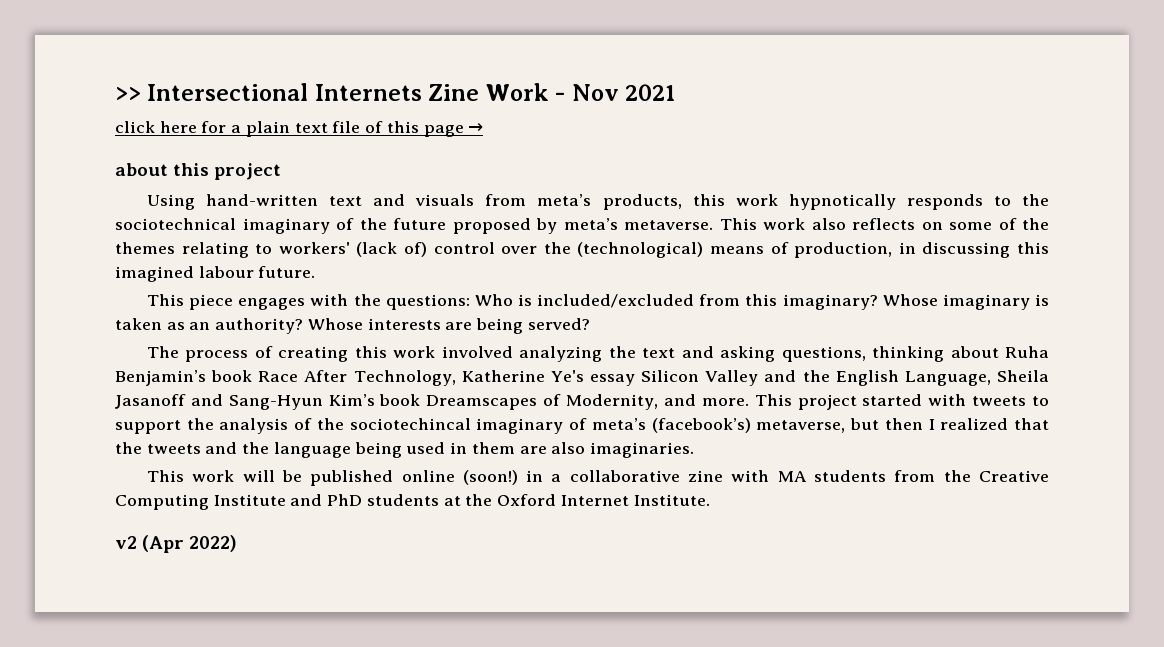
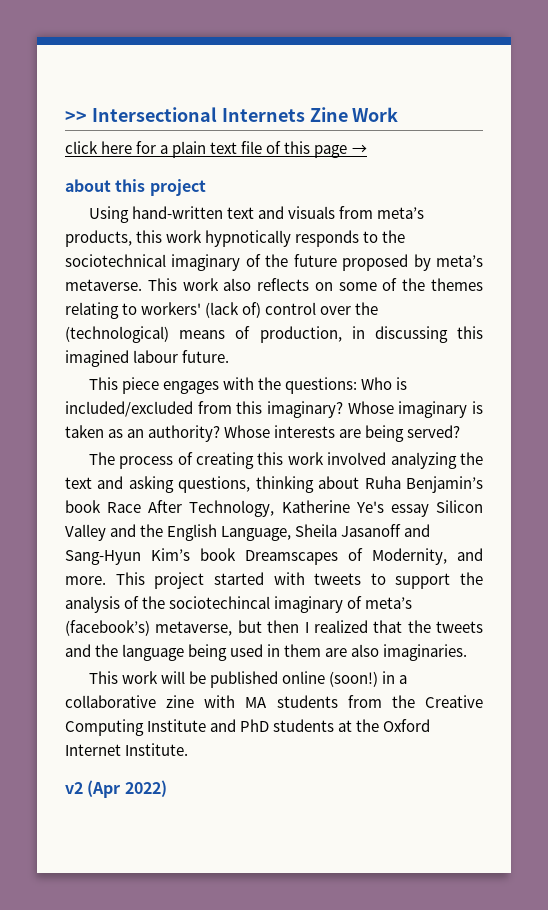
- >> Intersectional Internets Zine Work - Nov 2021
+ >> Intersectional Internets Zine Work

